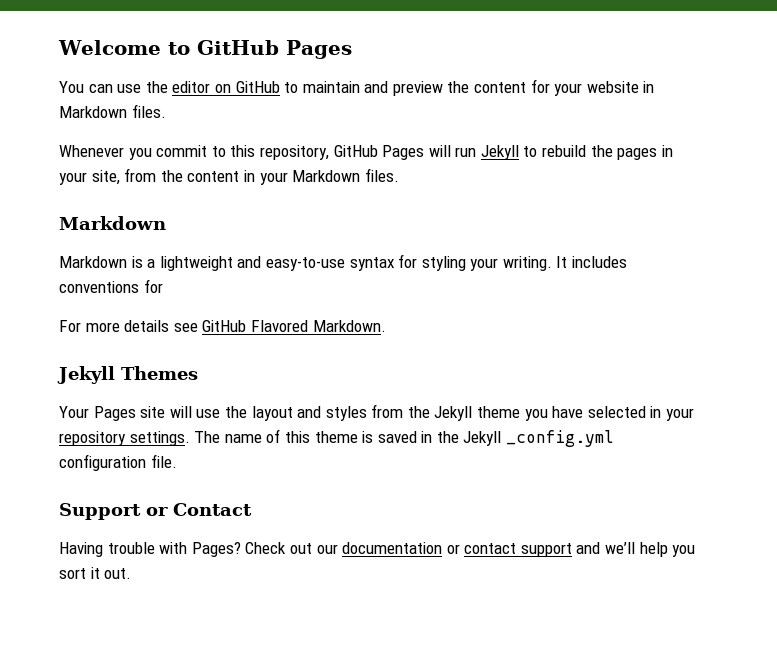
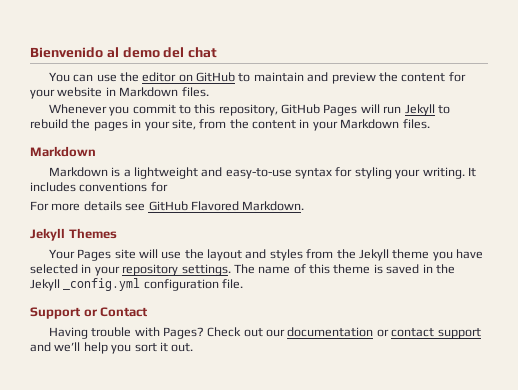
- Welcome to GitHub Pages
+ Bienvenido al demo del chat

